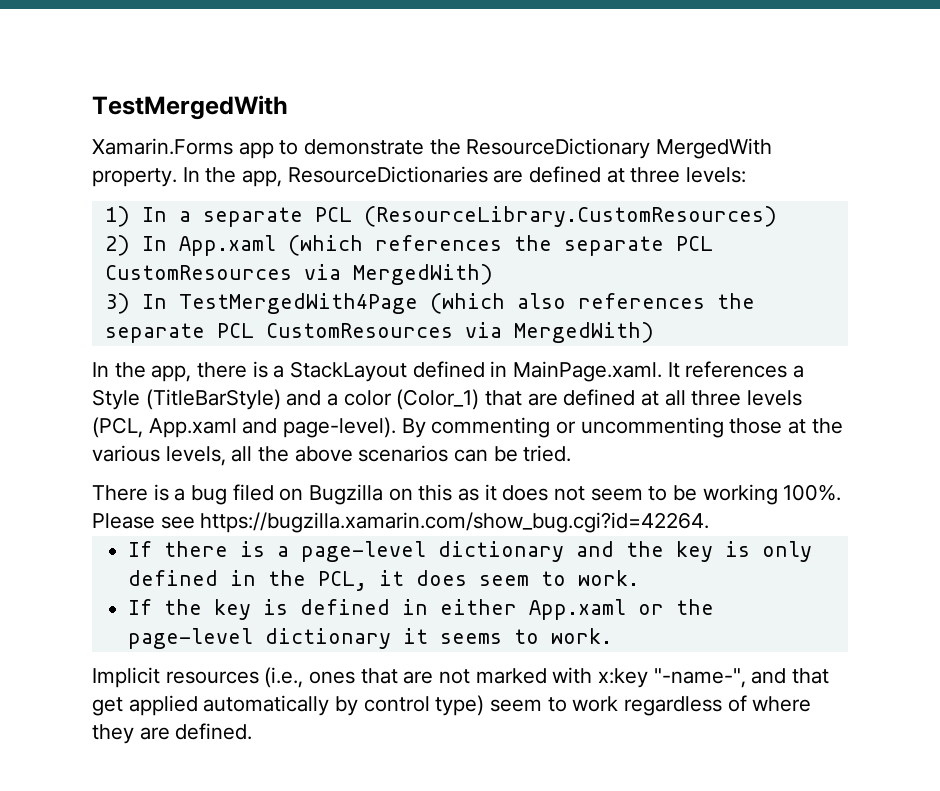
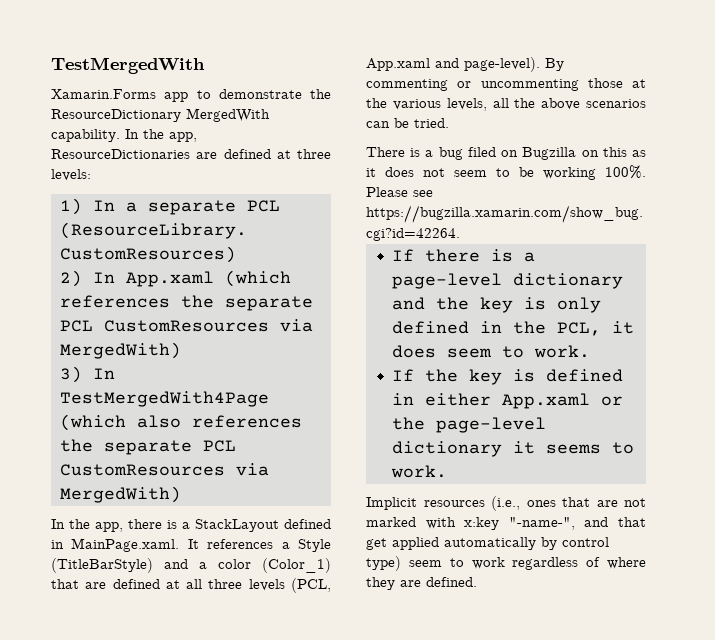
- Xamarin.Forms app to demonstrate the ResourceDictionary MergedWith property.
+ Xamarin.Forms app to demonstrate the ResourceDictionary MergedWith capability.

